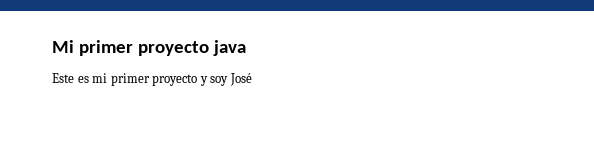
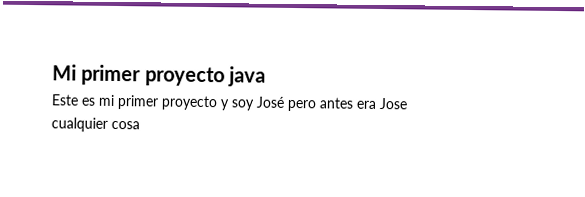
- Este es mi primer proyecto y soy José
+ Este es mi primer proyecto y soy José pero antes era Jose
+ cualquier cosa

